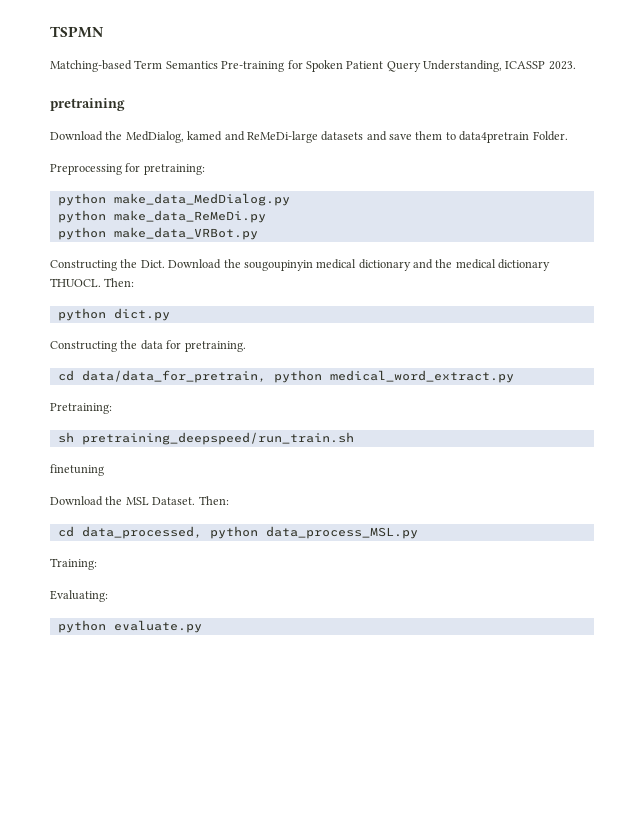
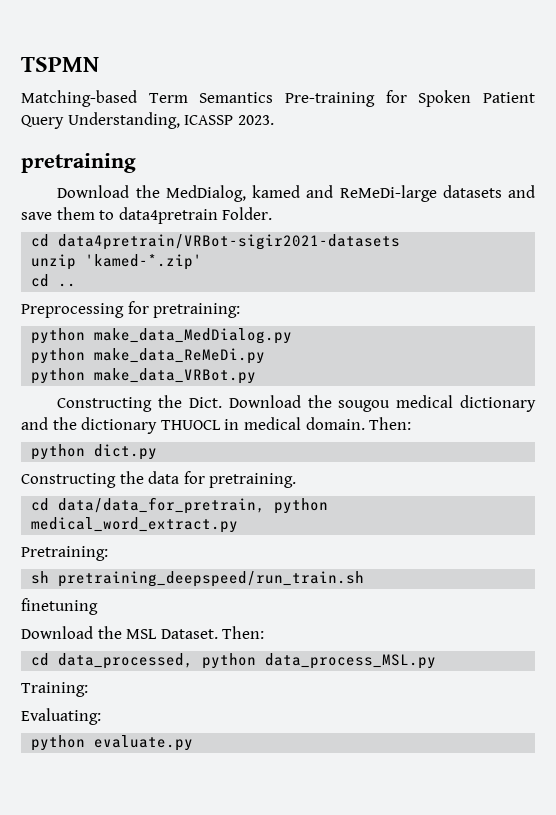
+ cd data4pretrain/VRBot-sigir2021-datasets
+ unzip 'kamed-*.zip'
+ cd ..
- Download the sougoupinyin medical dictionary and the medical dictionary THUOCL.
+ Download the sougou medical dictionary and the dictionary THUOCL in medical domain.

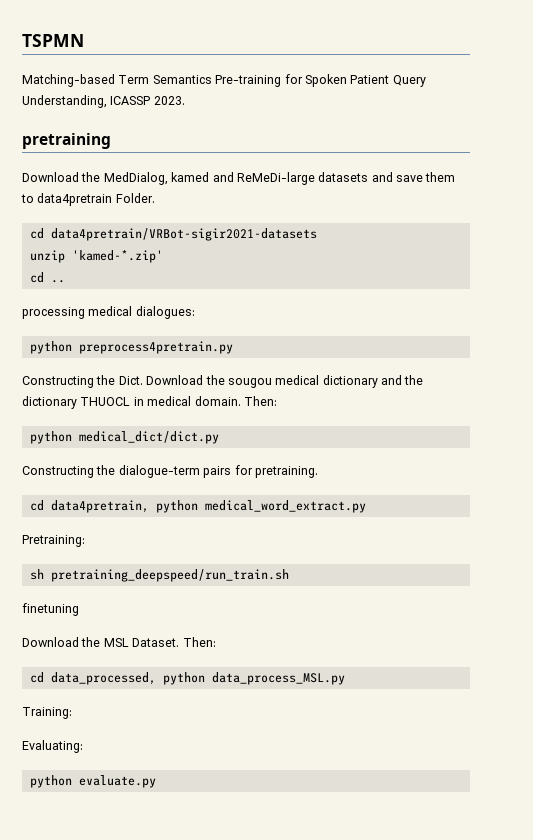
- Preprocessing for pretraining:
- python make_data_MedDialog.py
- python make_data_ReMeDi.py
- python make_data_VRBot.py
+ processing medical dialogues:
+ python preprocess4pretrain.py
- python dict.py
- Constructing the data for pretraining.
+ python medical_dict/dict.py
+ Constructing the dialogue-term pairs for pretraining.
- cd data/data_for_pretrain, python medical_word_extract.py
+ cd data4pretrain, python medical_word_extract.py

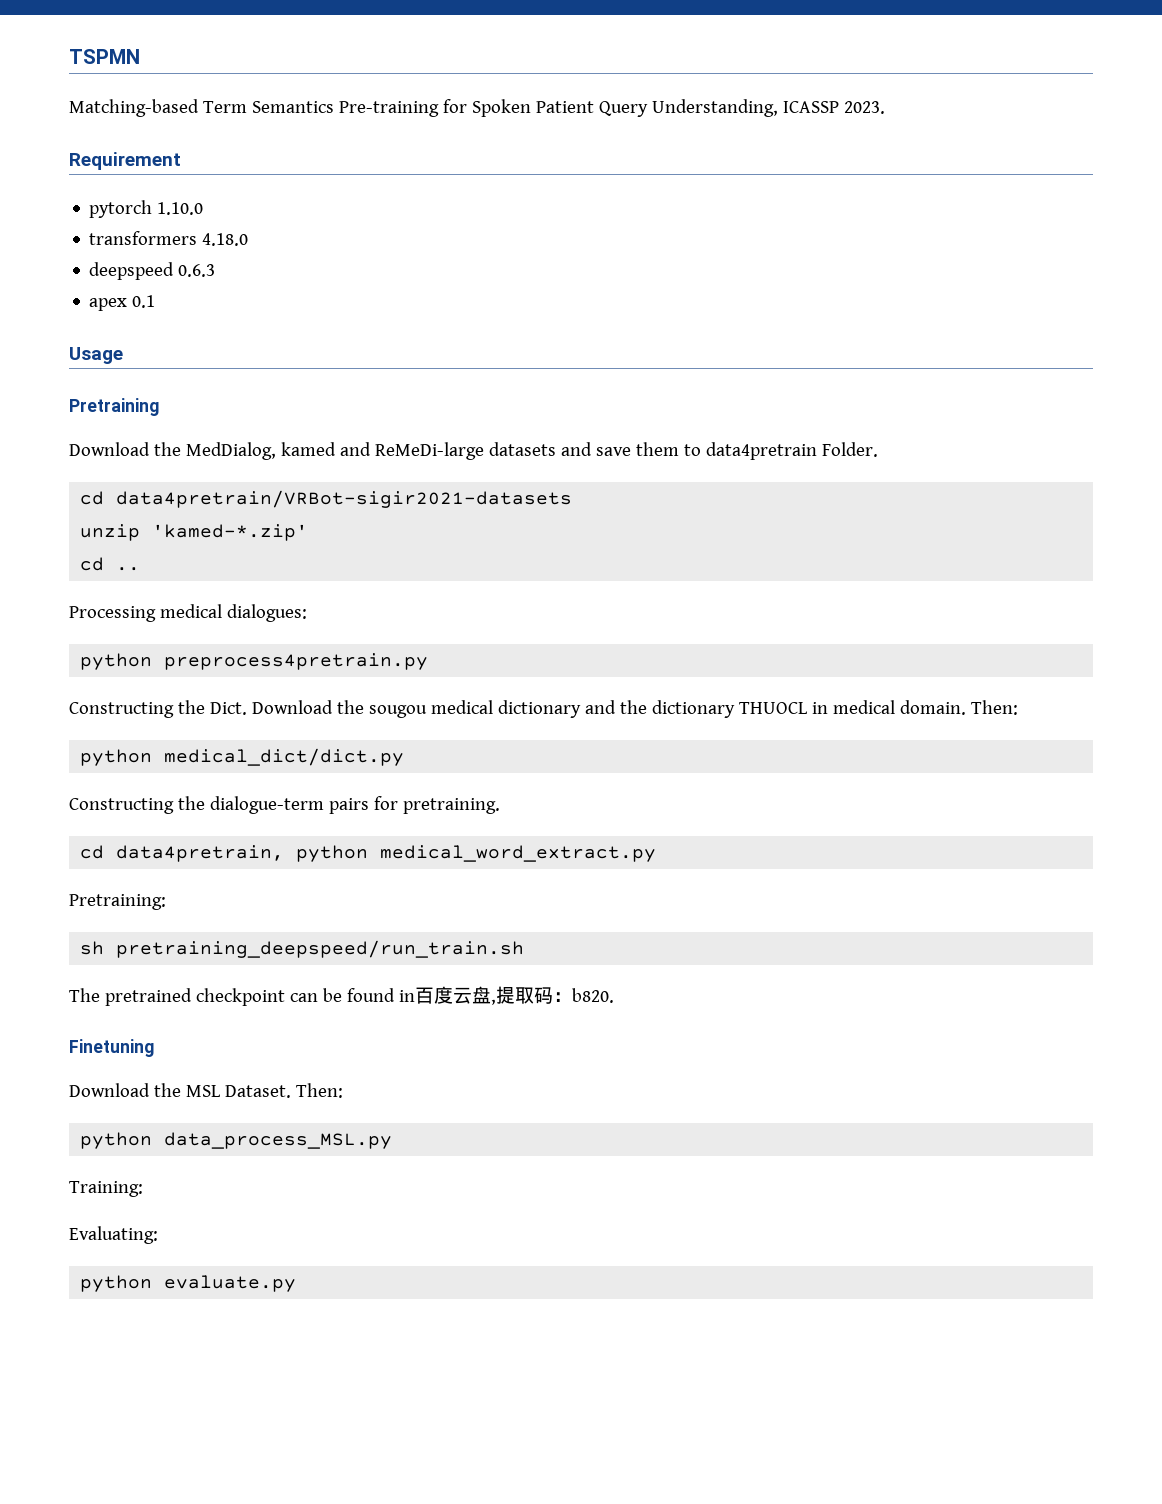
- pretraining
+ Requirement
+ pytorch 1.10.0
+ transformers 4.18.0
+ deepspeed 0.6.3
+ apex 0.1
+ Usage
+ Pretraining
- processing medical dialogues:
+ Processing medical dialogues:
- finetuning
+ The pretrained checkpoint can be found in百度云盘,提取码：b820.
+ Finetuning
- cd data_processed, python data_process_MSL.py
+ python data_process_MSL.py

